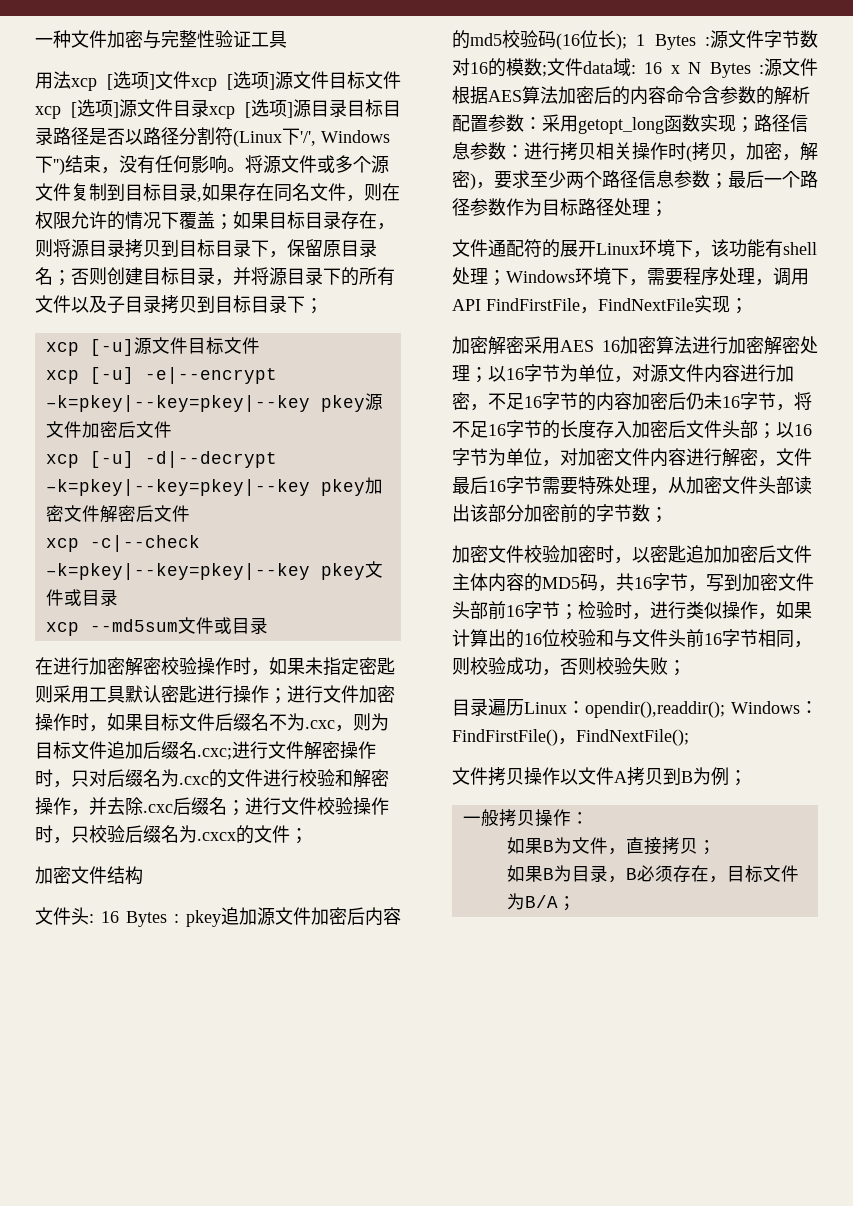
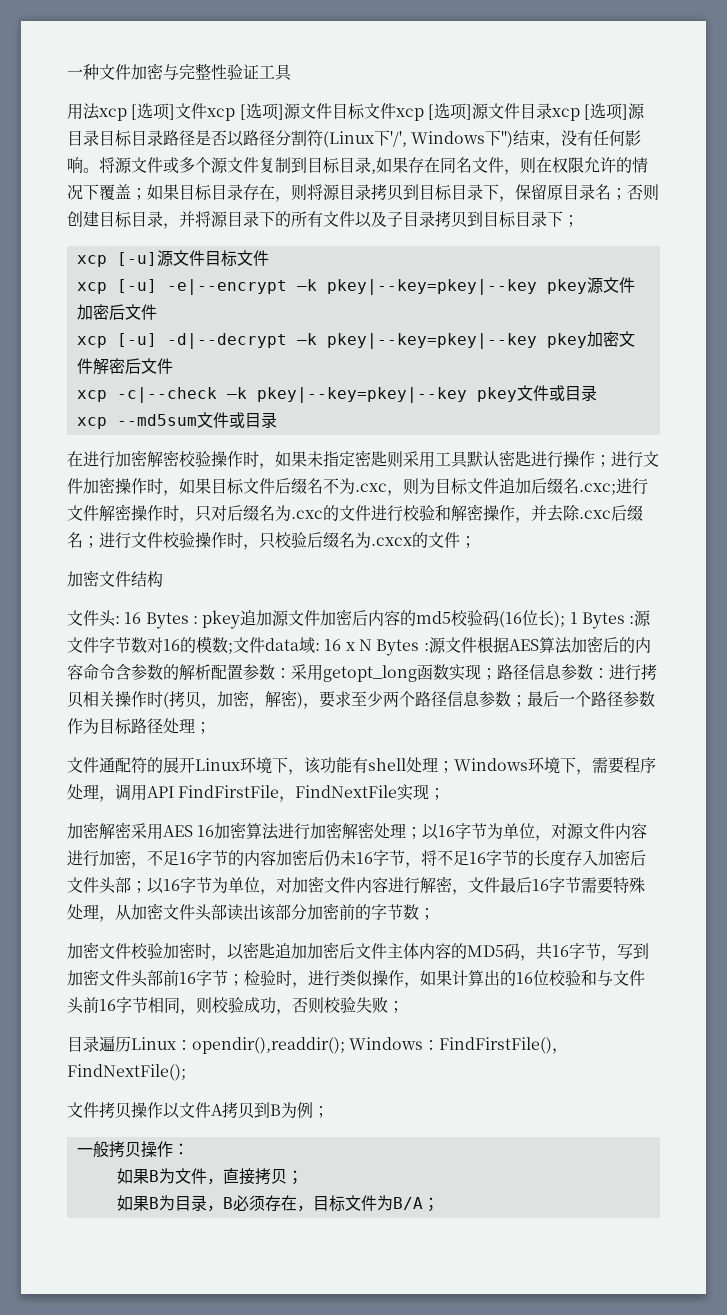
- xcp [-u] -e|--encrypt –k=pkey|--key=pkey|--key pkey源文件加密后文件
+ xcp [-u] -e|--encrypt –k pkey|--key=pkey|--key pkey源文件加密后文件
- xcp [-u] -d|--decrypt –k=pkey|--key=pkey|--key pkey加密文件解密后文件
+ xcp [-u] -d|--decrypt –k pkey|--key=pkey|--key pkey加密文件解密后文件
- xcp -c|--check –k=pkey|--key=pkey|--key pkey文件或目录
+ xcp -c|--check –k pkey|--key=pkey|--key pkey文件或目录

